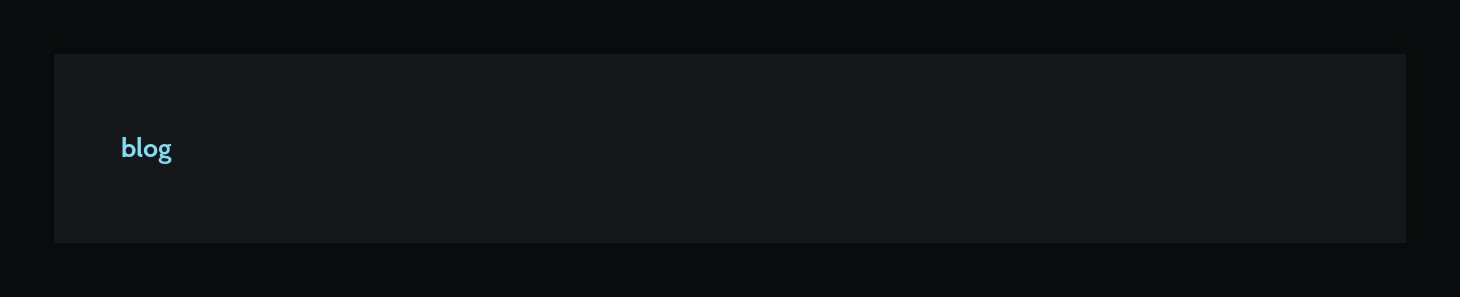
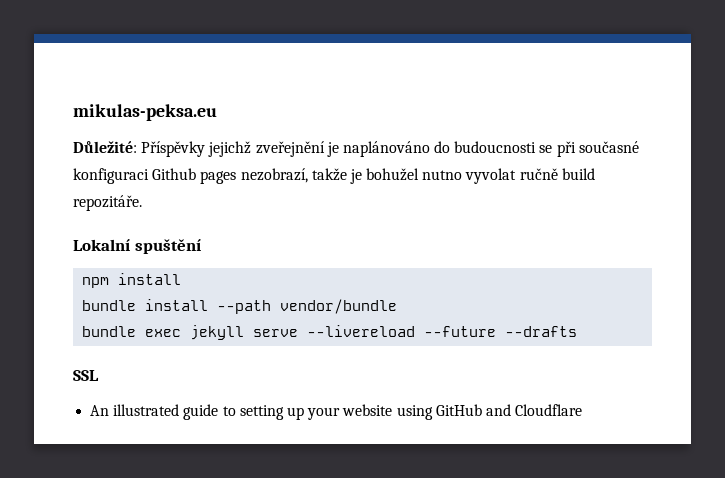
- blog
+ mikulas-peksa.eu
+ Důležité: Příspěvky jejichž zveřejnění je naplánováno do budoucnosti se při současné konfiguraci Github pages nezobrazí, takže je bohužel nutno vyvolat ručně build repozitáře.
+ Lokalní spuštění
+ npm install
+ bundle install --path vendor/bundle
+ bundle exec jekyll serve --livereload --future --drafts
+ SSL
+ An illustrated guide to setting up your website using GitHub and Cloudflare

